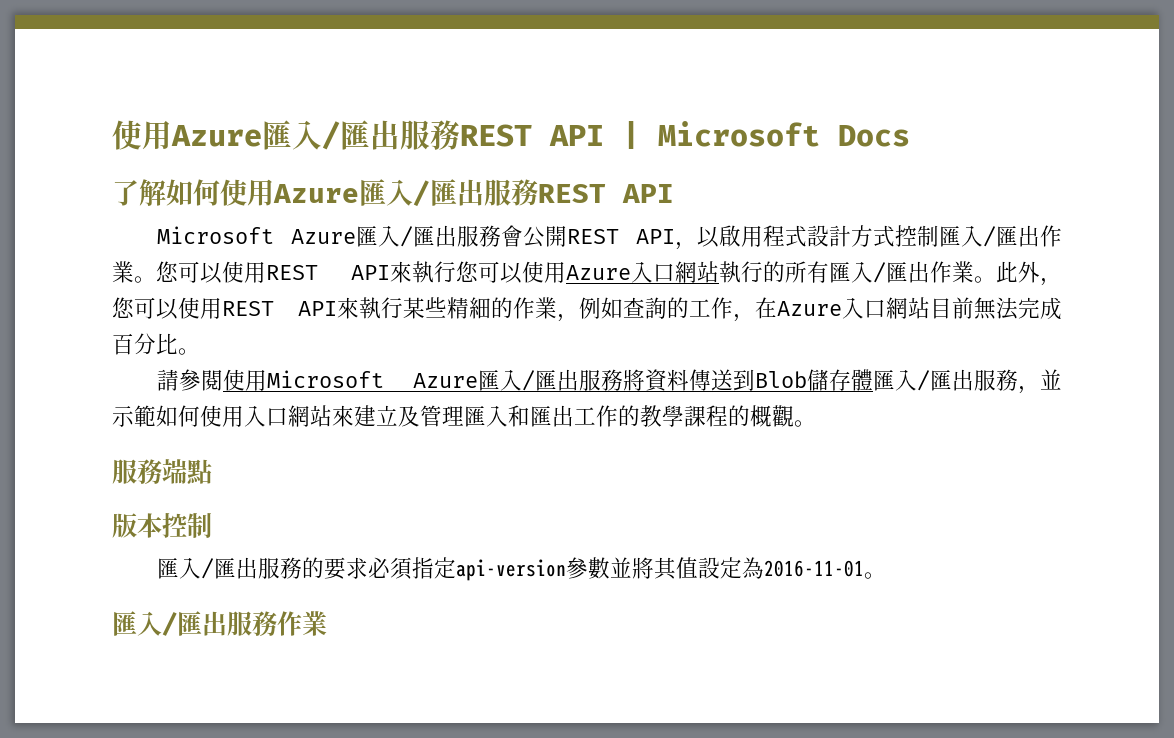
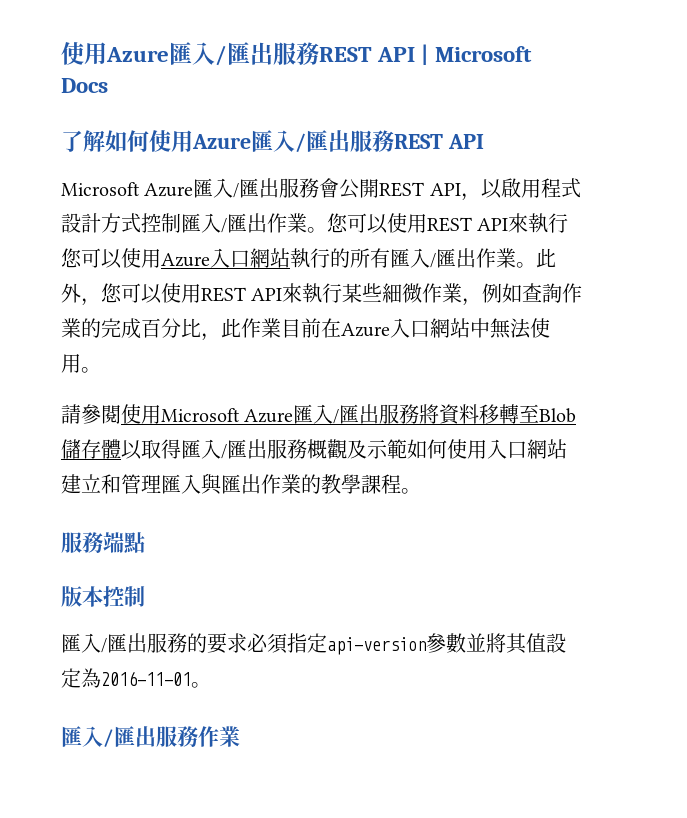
- 此外，您可以使用REST API來執行某些精細的作業，例如查詢的工作，在Azure入口網站目前無法完成百分比。
+ 此外，您可以使用REST API來執行某些細微作業，例如查詢作業的完成百分比，此作業目前在Azure入口網站中無法使用。
- 請參閱使用Microsoft Azure匯入/匯出服務將資料傳送到Blob儲存體匯入/匯出服務，並示範如何使用入口網站來建立及管理匯入和匯出工作的教學課程的概觀。
+ 請參閱使用Microsoft Azure匯入/匯出服務將資料移轉至Blob儲存體以取得匯入/匯出服務概觀及示範如何使用入口網站建立和管理匯入與匯出作業的教學課程。

